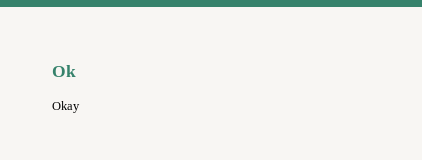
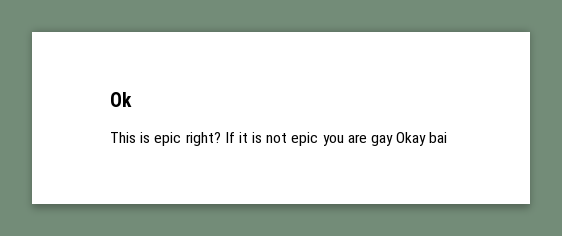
- Okay
+ This is epic right? If it is not epic you are gay Okay bai

